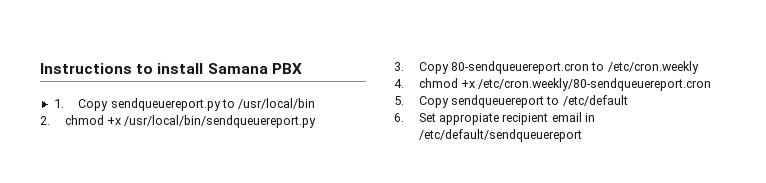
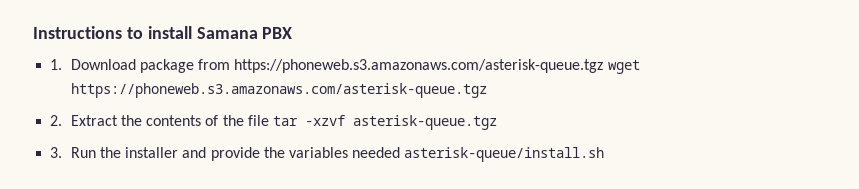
- 1. Copy sendqueuereport.py to /usr/local/bin
- 2. chmod +x /usr/local/bin/sendqueuereport.py
- 3. Copy 80-sendqueuereport.cron to /etc/cron.weekly
- 4. chmod +x /etc/cron.weekly/80-sendqueuereport.cron
- 5. Copy sendqueuereport to /etc/default
- 6. Set appropiate recipient email in /etc/default/sendqueuereport
+ 1. Download package from https://phoneweb.s3.amazonaws.com/asterisk-queue.tgz wget https://phoneweb.s3.amazonaws.com/asterisk-queue.tgz
+ 2. Extract the contents of the file tar -xzvf asterisk-queue.tgz
+ 3. Run the installer and provide the variables needed asterisk-queue/install.sh

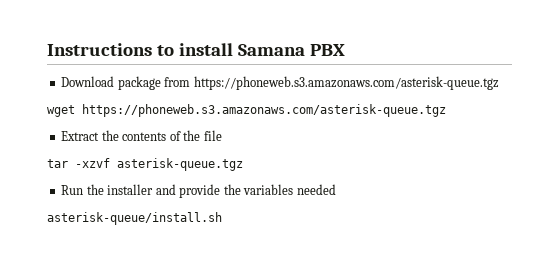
- 1. Download package from https://phoneweb.s3.amazonaws.com/asterisk-queue.tgz wget https://phoneweb.s3.amazonaws.com/asterisk-queue.tgz
+ Download package from https://phoneweb.s3.amazonaws.com/asterisk-queue.tgz
+ wget https://phoneweb.s3.amazonaws.com/asterisk-queue.tgz
- 2. Extract the contents of the file tar -xzvf asterisk-queue.tgz
+ Extract the contents of the file
+ tar -xzvf asterisk-queue.tgz
- 3. Run the installer and provide the variables needed asterisk-queue/install.sh
+ Run the installer and provide the variables needed
+ asterisk-queue/install.sh

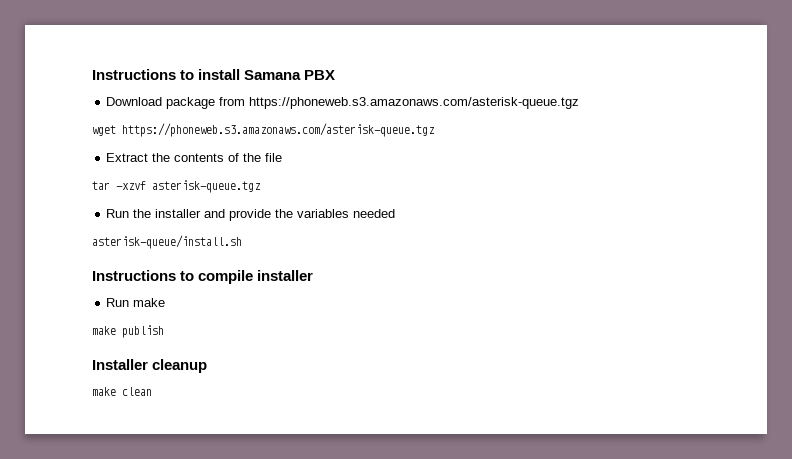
+ Instructions to compile installer
+ Run make
+ make publish
+ Installer cleanup
+ make clean

